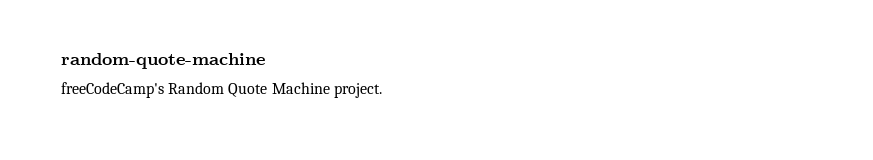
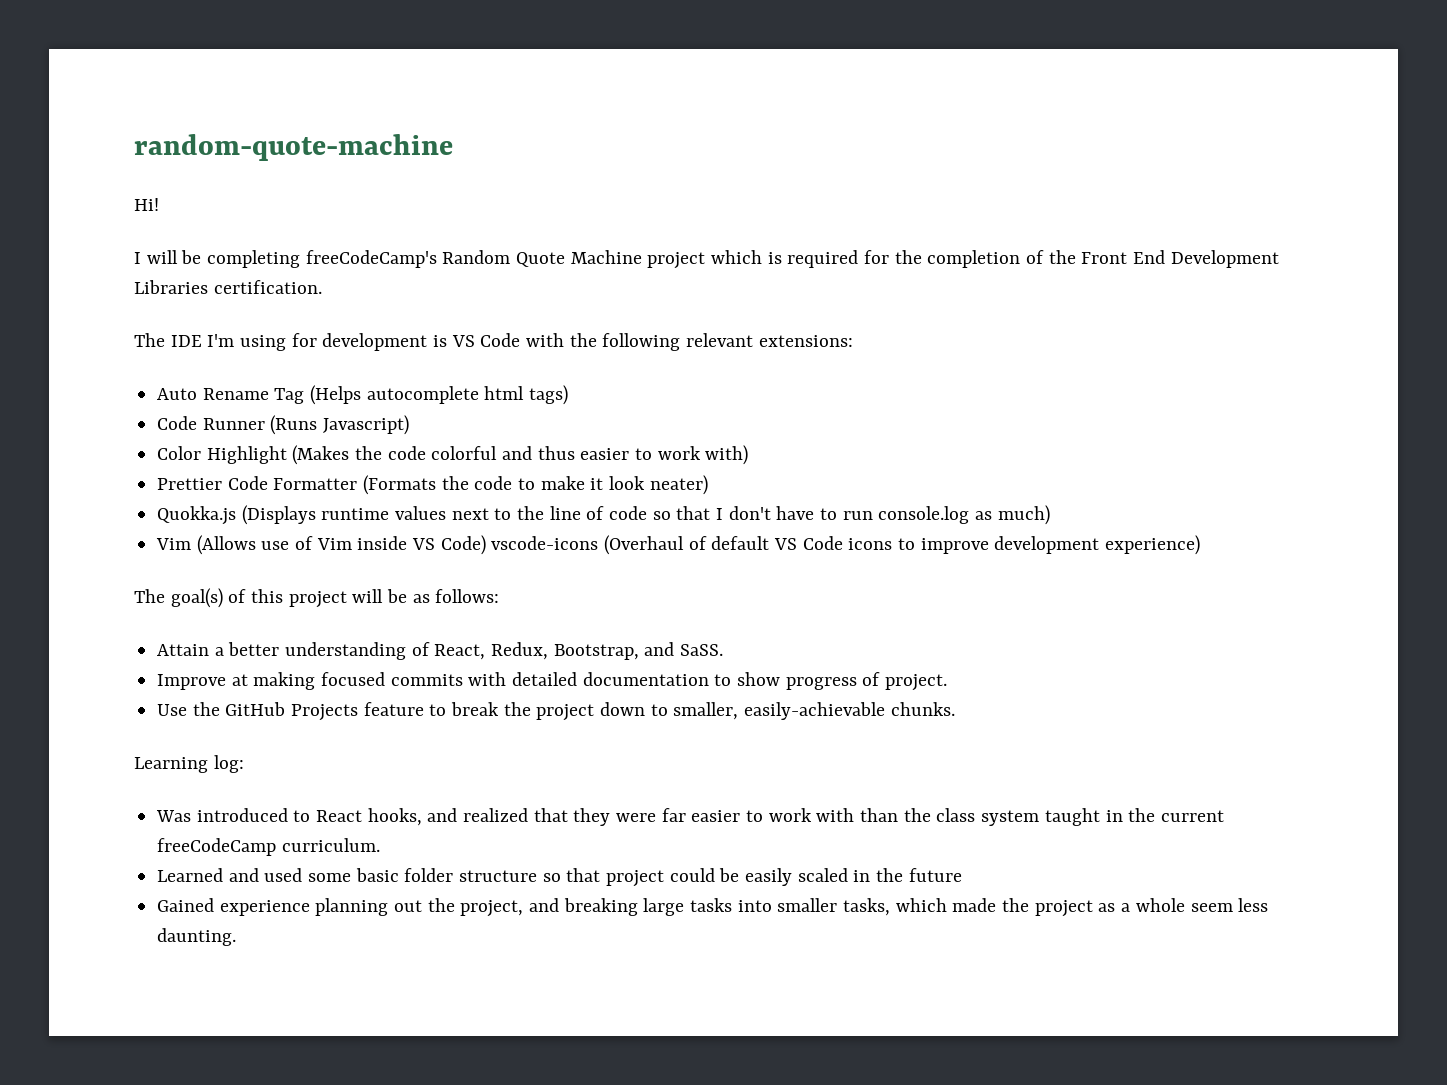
- freeCodeCamp's Random Quote Machine project.
+ Hi!
+ I will be completing freeCodeCamp's Random Quote Machine project which is required for the completion of the Front End Development Libraries certification.
+ The IDE I'm using for development is VS Code with the following relevant extensions:
+ Auto Rename Tag (Helps autocomplete html tags)
+ Code Runner (Runs Javascript)
+ Color Highlight (Makes the code colorful and thus easier to work with)
+ Prettier Code Formatter (Formats the code to make it look neater)
+ Quokka.js (Displays runtime values next to the line of code so that I don't have to run console.log as much)
+ Vim (Allows use of Vim inside VS Code) vscode-icons (Overhaul of default VS Code icons to improve development experience)
+ The goal(s) of this project will be as follows:
+ Attain a better understanding of React, Redux, Bootstrap, and SaSS.
+ Improve at making focused commits with detailed documentation to show progress of project.
+ Use the GitHub Projects feature to break the project down to smaller, easily-achievable chunks.
+ Learning log:
+ Was introduced to React hooks, and realized that they were far easier to work with than the class system taught in the current freeCodeCamp curriculum.
+ Learned and used some basic folder structure so that project could be easily scaled in the future
+ Gained experience planning out the project, and breaking large tasks into smaller tasks, which made the project as a whole seem less daunting.

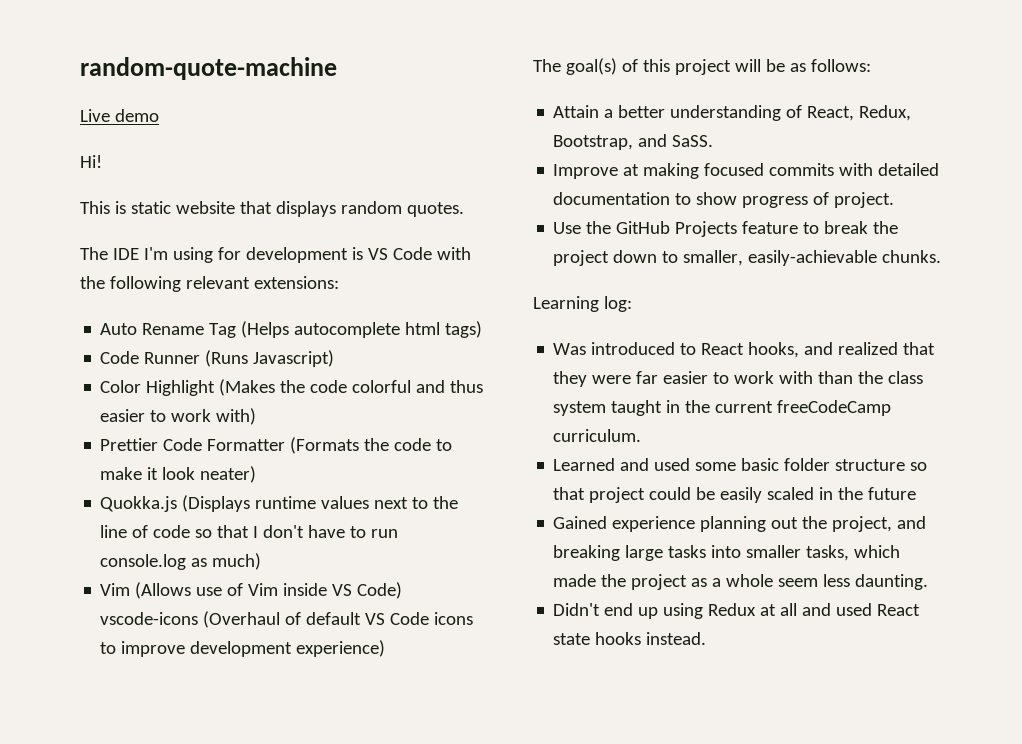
+ Live demo
- I will be completing freeCodeCamp's Random Quote Machine project which is required for the completion of the Front End Development Libraries certification.
+ This is static website that displays random quotes.
+ Didn't end up using Redux at all and used React state hooks instead.

